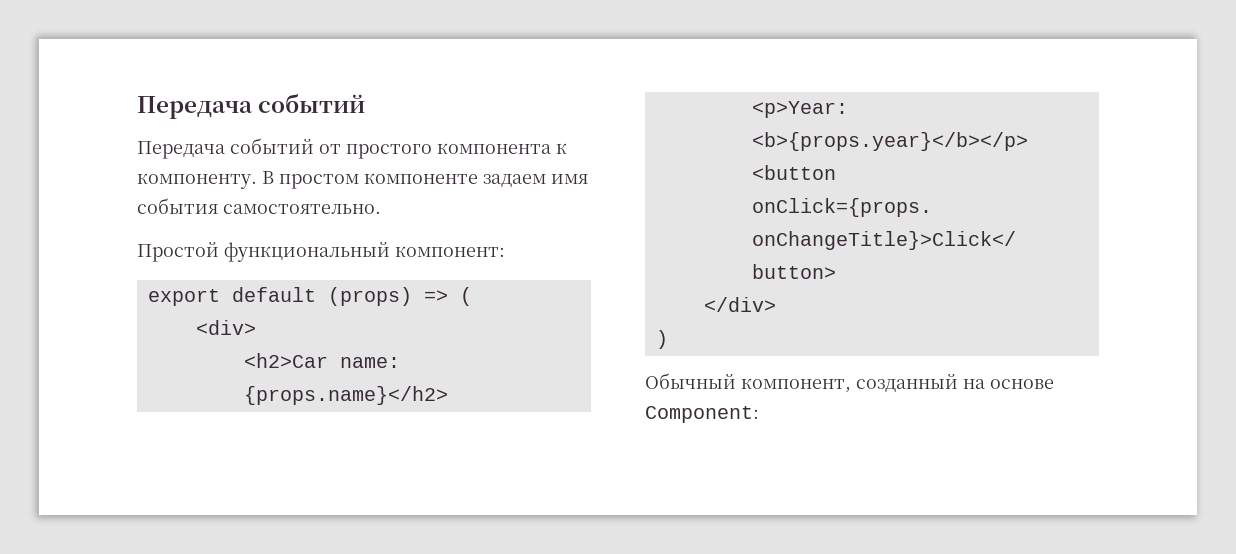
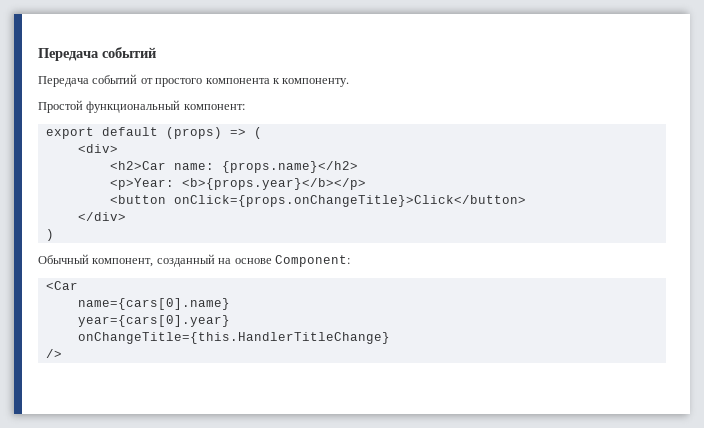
- В простом компоненте задаем имя события самостоятельно.
+ <Car
+ name={cars[0].name}
+ year={cars[0].year}
+ onChangeTitle={this.HandlerTitleChange}
+ />

